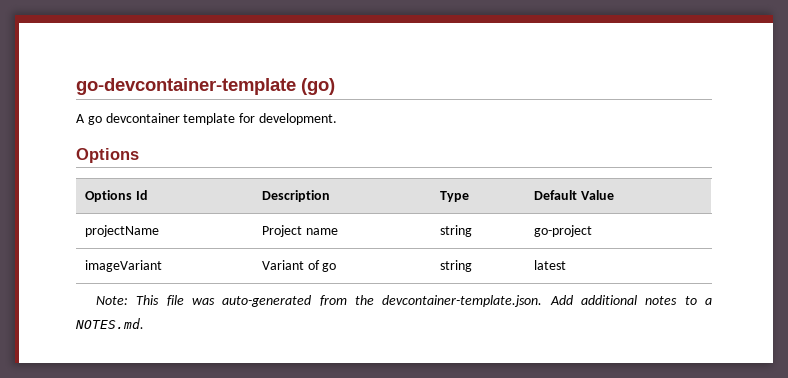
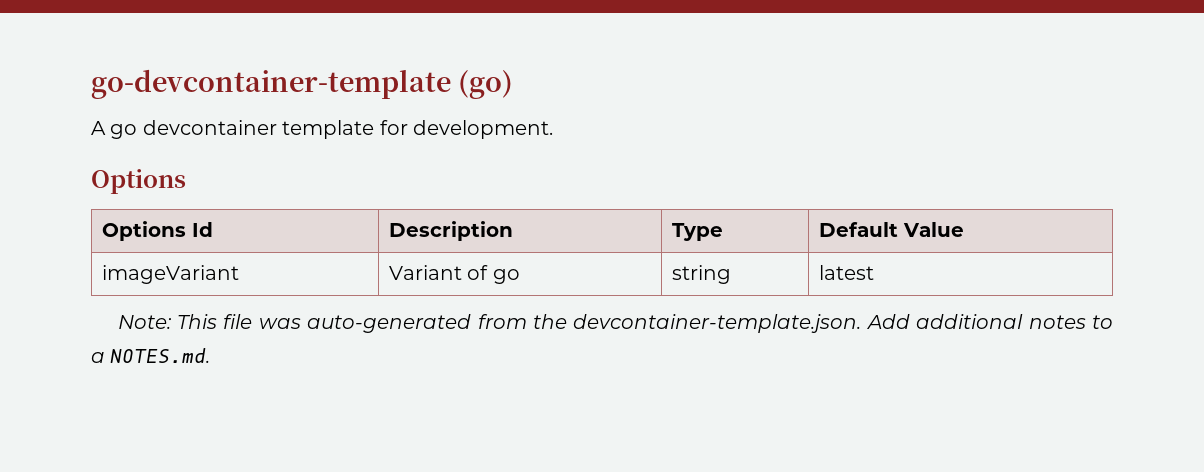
- projectName | Project name | string | go-project

